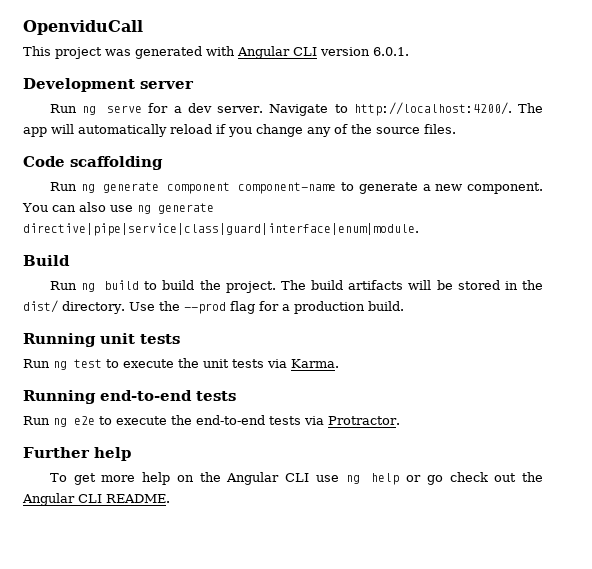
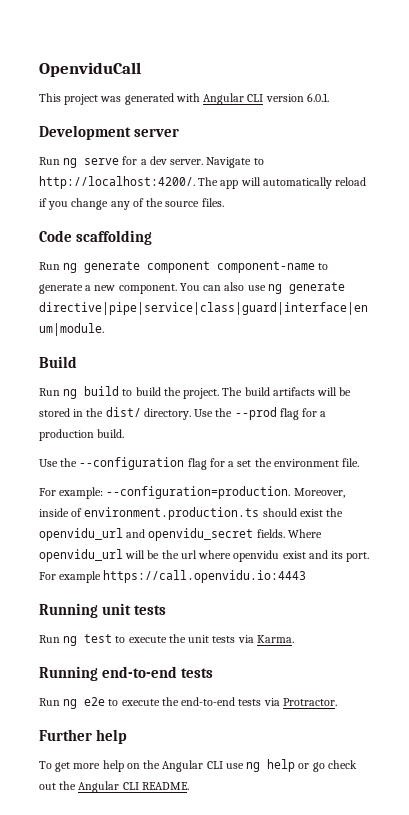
+ Use the --configuration flag for a set the environment file.
+ For example: --configuration=production. Moreover, inside of environment.production.ts should exist the openvidu_url and openvidu_secret fields. Where openvidu_url will be the url where openvidu exist and its port. For example https://call.openvidu.io:4443

